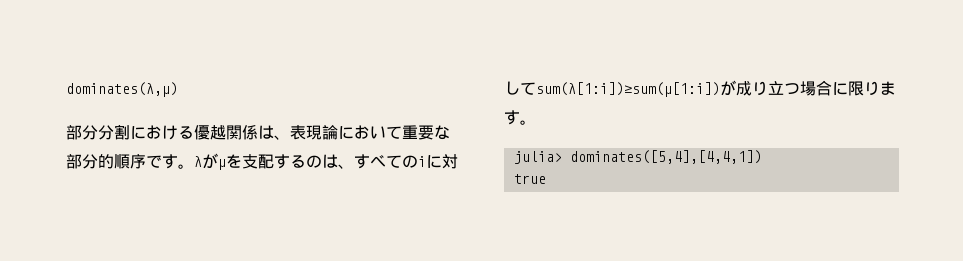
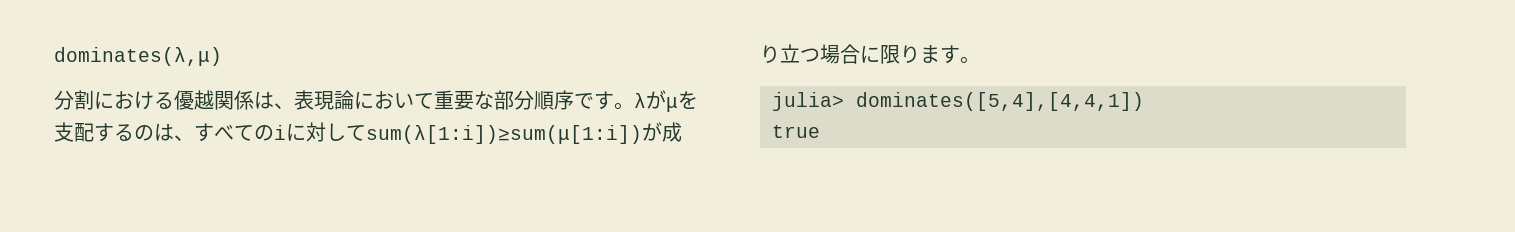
- 部分分割における優越関係は、表現論において重要な部分的順序です。λがμを支配するのは、すべてのiに対してsum(λ[1:i])≥sum(μ[1:i])が成り立つ場合に限ります。
+ 分割における優越関係は、表現論において重要な部分順序です。λがμを支配するのは、すべてのiに対してsum(λ[1:i])≥sum(μ[1:i])が成り立つ場合に限ります。

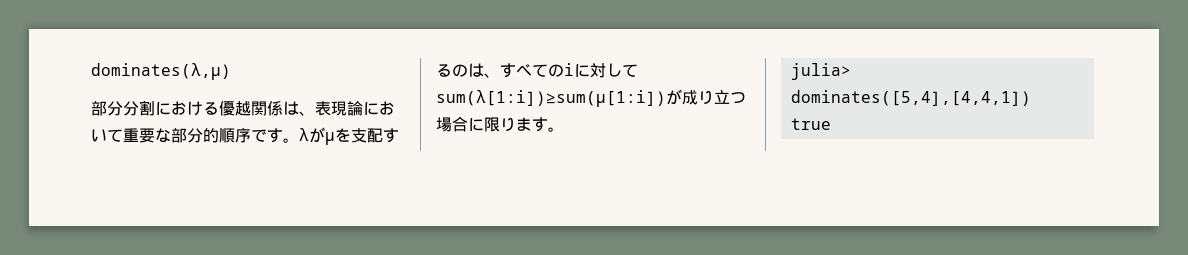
- 分割における優越関係は、表現論において重要な部分順序です。λがμを支配するのは、すべてのiに対してsum(λ[1:i])≥sum(μ[1:i])が成り立つ場合に限ります。
+ 部分分割における優越関係は、表現論において重要な部分的順序です。λがμを支配するのは、すべてのiに対してsum(λ[1:i])≥sum(μ[1:i])が成り立つ場合に限ります。

